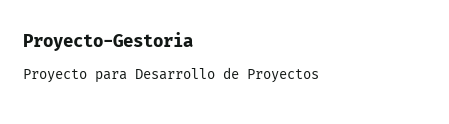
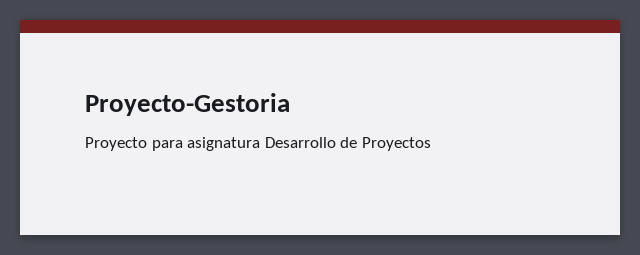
- Proyecto para Desarrollo de Proyectos
+ Proyecto para asignatura Desarrollo de Proyectos

